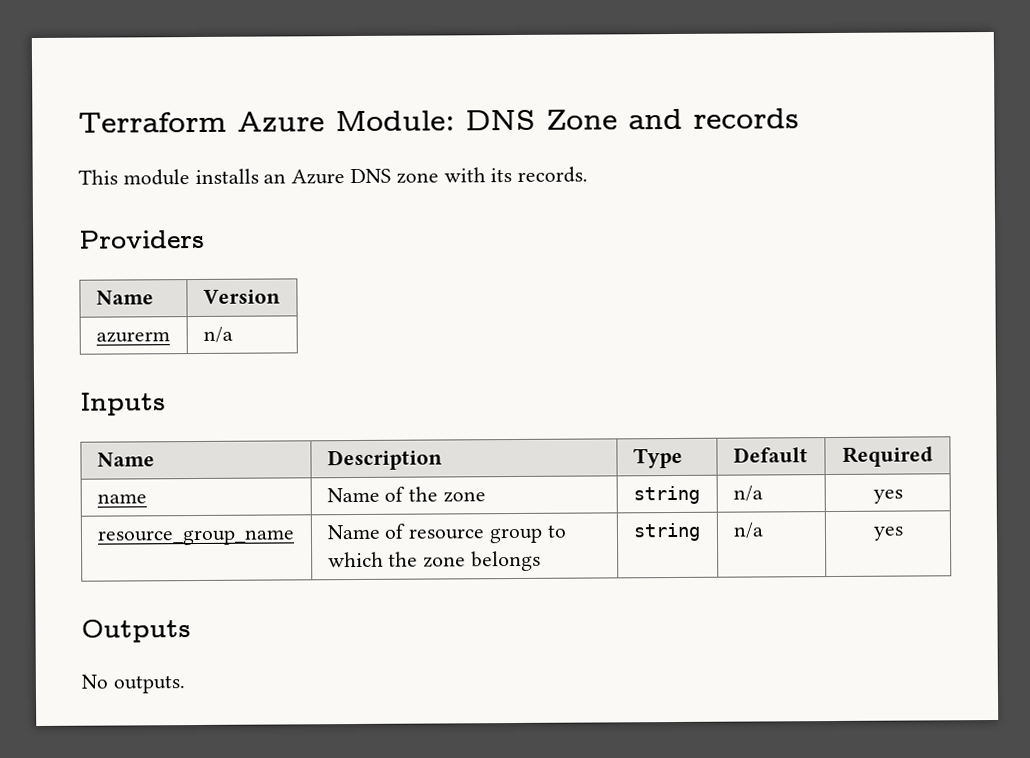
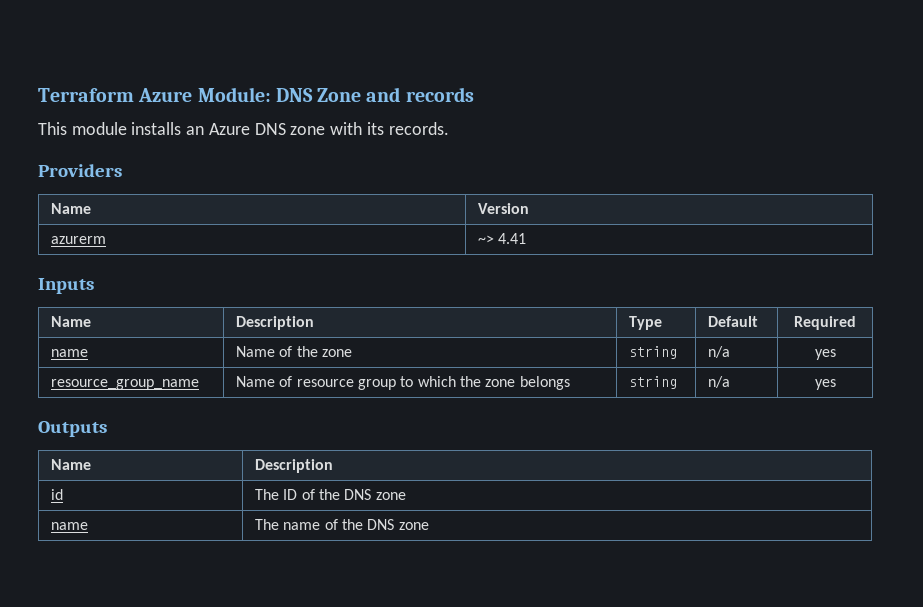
- azurerm | n/a
+ azurerm | ~> 4.41
  Outputs
- No outputs.
+ Name | Description
+ id | The ID of the DNS zone
+ name | The name of the DNS zone

